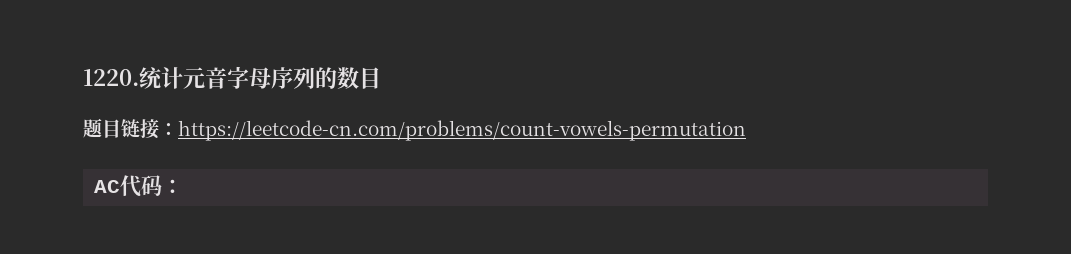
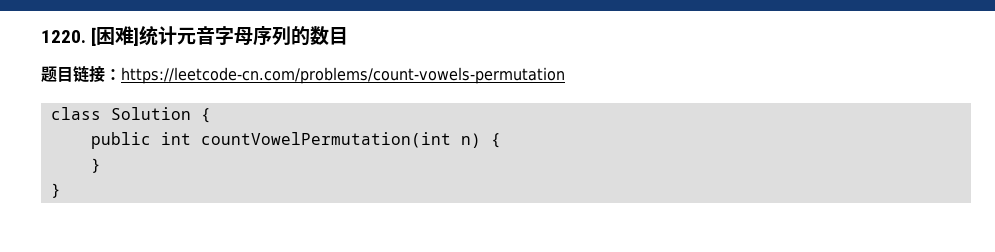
- 统计元音字母序列的数目
+ [困难]统计元音字母序列的数目
- AC代码：
+ class Solution {
+ public int countVowelPermutation(int n) {
+ }
+ }

